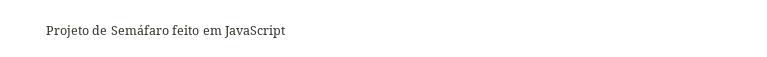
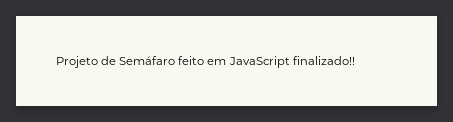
- Projeto de Semáfaro feito em JavaScript
+ Projeto de Semáfaro feito em JavaScript finalizado!!

